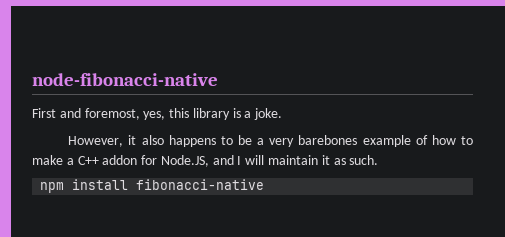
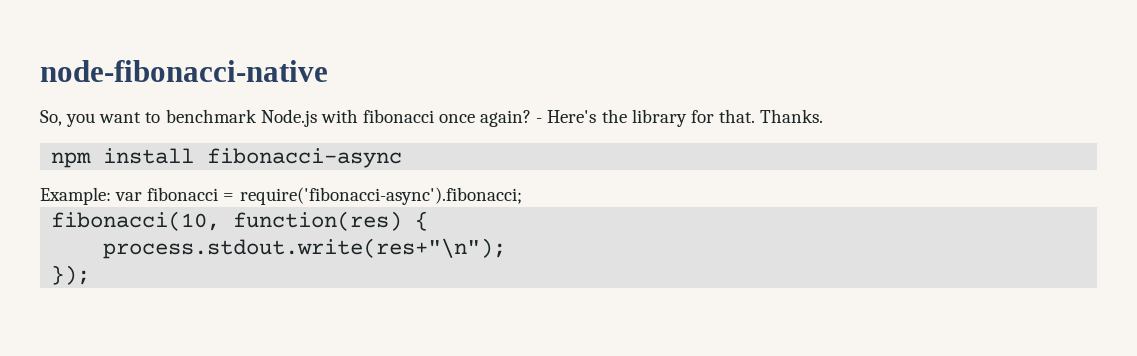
- First and foremost, yes, this library is a joke.
- However, it also happens to be a very barebones example of how to make a C++ addon for Node.JS, and I will maintain it as such.
- npm install fibonacci-native
+ So, you want to benchmark Node.js with fibonacci once again? - Here's the library for that. Thanks.
+ npm install fibonacci-async
+ Example: var fibonacci = require('fibonacci-async').fibonacci;
+ fibonacci(10, function(res) {
+ process.stdout.write(res+"\n");
+ });

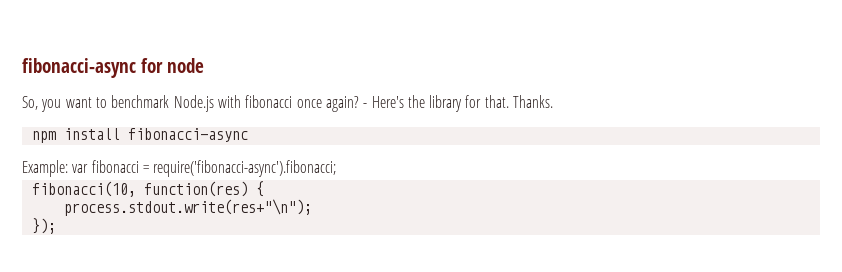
- node-fibonacci-native
+ fibonacci-async for node

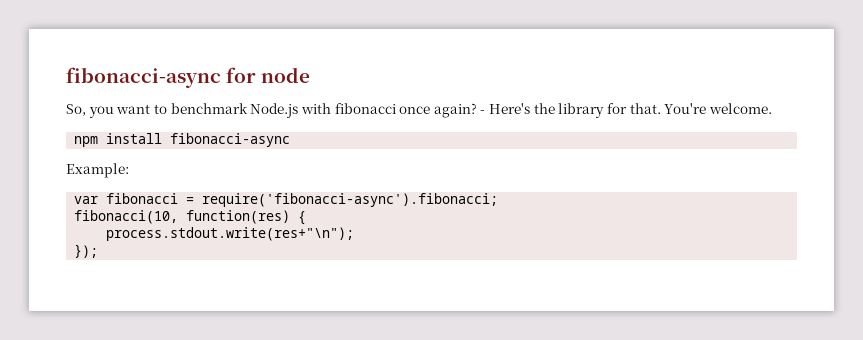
- Thanks.
+ You're welcome.
- Example: var fibonacci = require('fibonacci-async').fibonacci;
+ Example:
+ var fibonacci = require('fibonacci-async').fibonacci;

